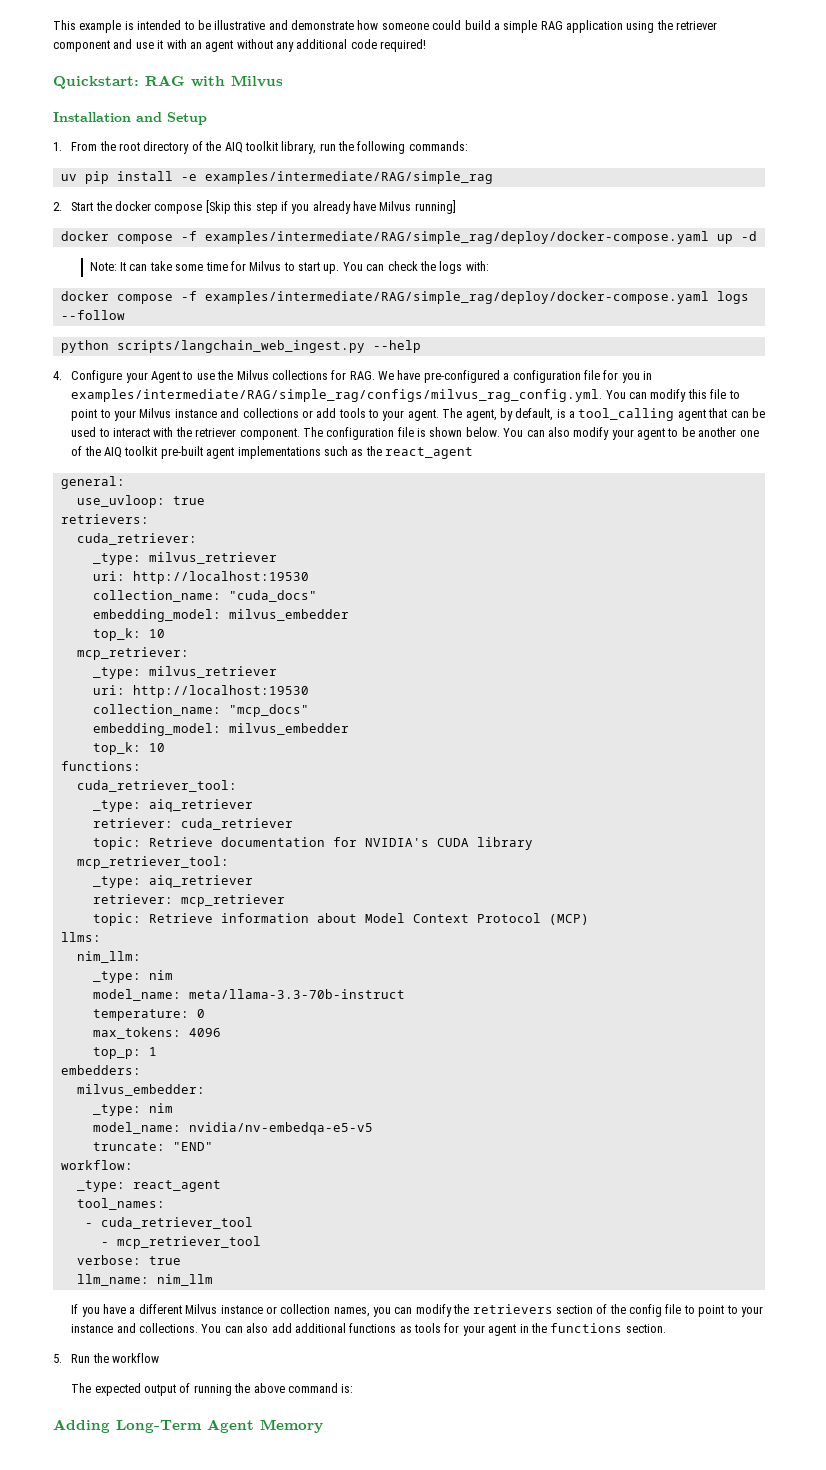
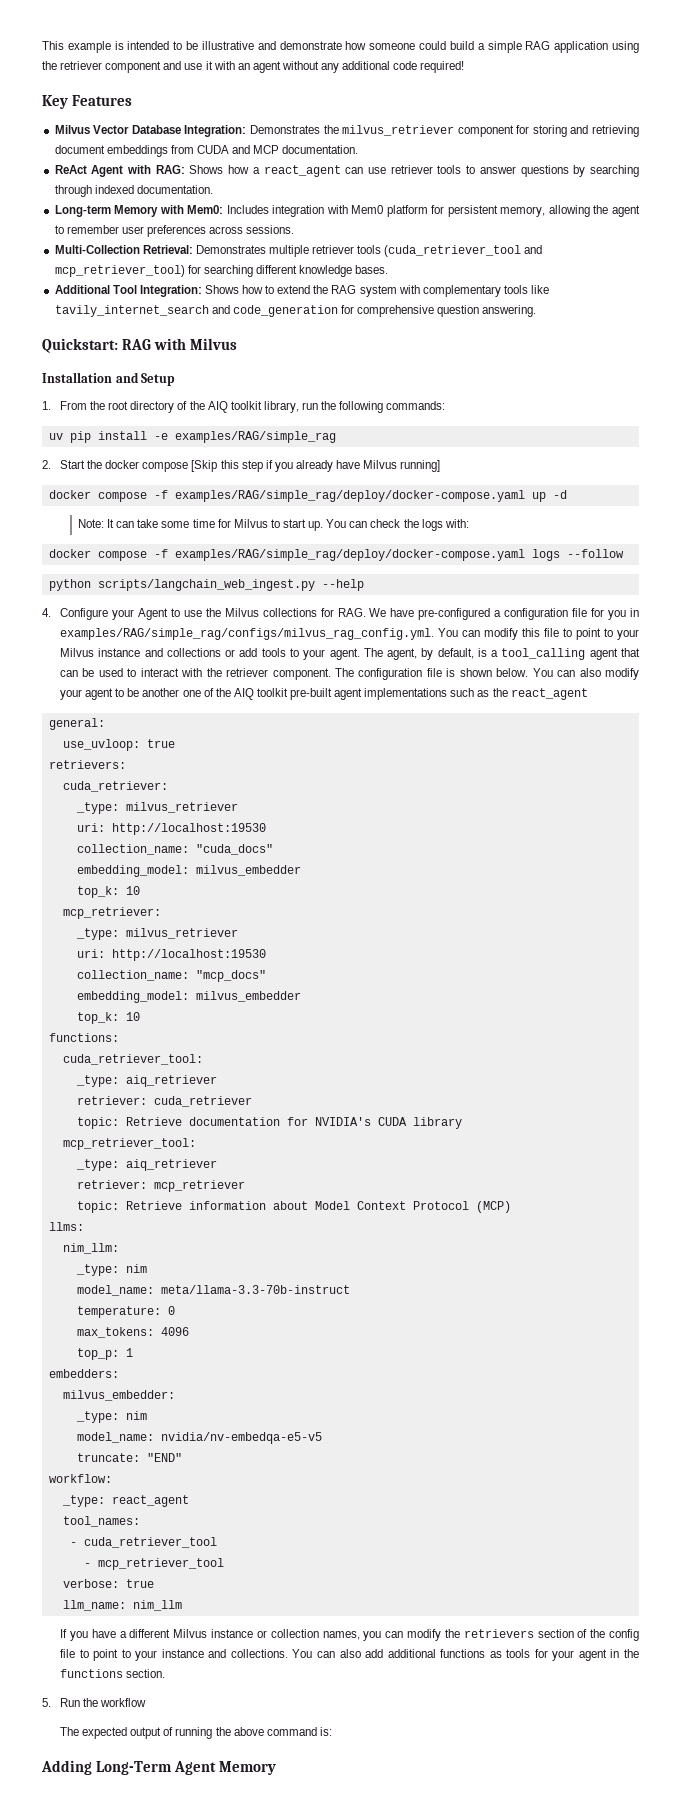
+ Key Features
+ Milvus Vector Database Integration: Demonstrates the milvus_retriever component for storing and retrieving document embeddings from CUDA and MCP documentation.
+ ReAct Agent with RAG: Shows how a react_agent can use retriever tools to answer questions by searching through indexed documentation.
+ Long-term Memory with Mem0: Includes integration with Mem0 platform for persistent memory, allowing the agent to remember user preferences across sessions.
+ Multi-Collection Retrieval: Demonstrates multiple retriever tools (cuda_retriever_tool and mcp_retriever_tool) for searching different knowledge bases.
+ Additional Tool Integration: Shows how to extend the RAG system with complementary tools like tavily_internet_search and code_generation for comprehensive question answering.
- uv pip install -e examples/intermediate/RAG/simple_rag
+ uv pip install -e examples/RAG/simple_rag
- docker compose -f examples/intermediate/RAG/simple_rag/deploy/docker-compose.yaml up -d
+ docker compose -f examples/RAG/simple_rag/deploy/docker-compose.yaml up -d
- docker compose -f examples/intermediate/RAG/simple_rag/deploy/docker-compose.yaml logs --follow
+ docker compose -f examples/RAG/simple_rag/deploy/docker-compose.yaml logs --follow
- 4. Configure your Agent to use the Milvus collections for RAG. We have pre-configured a configuration file for you in examples/intermediate/RAG/simple_rag/configs/milvus_rag_config.yml. You can modify this file to point to your Milvus instance and collections or add tools to your agent.
+ 4. Configure your Agent to use the Milvus collections for RAG. We have pre-configured a configuration file for you in examples/RAG/simple_rag/configs/milvus_rag_config.yml. You can modify this file to point to your Milvus instance and collections or add tools to your agent.

